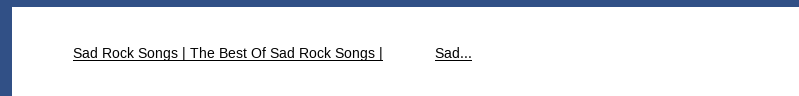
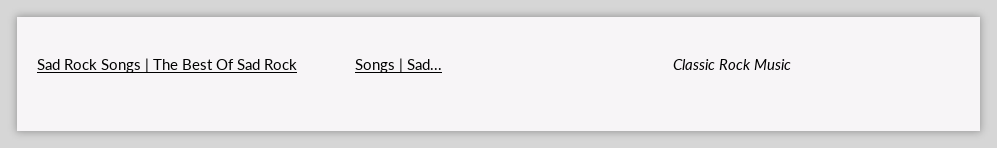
+ Classic Rock Music

